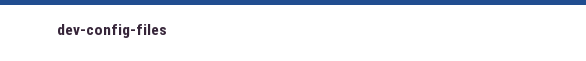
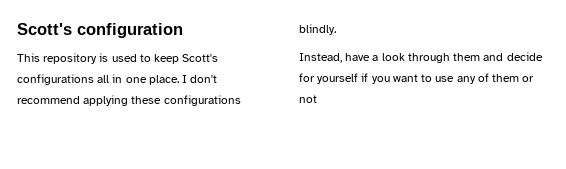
- dev-config-files
+ Scott's configuration
+ This repository is used to keep Scott's configurations all in one place. I don't recommend applying these configurations blindly.
+ Instead, have a look through them and decide for yourself if you want to use any of them or not

